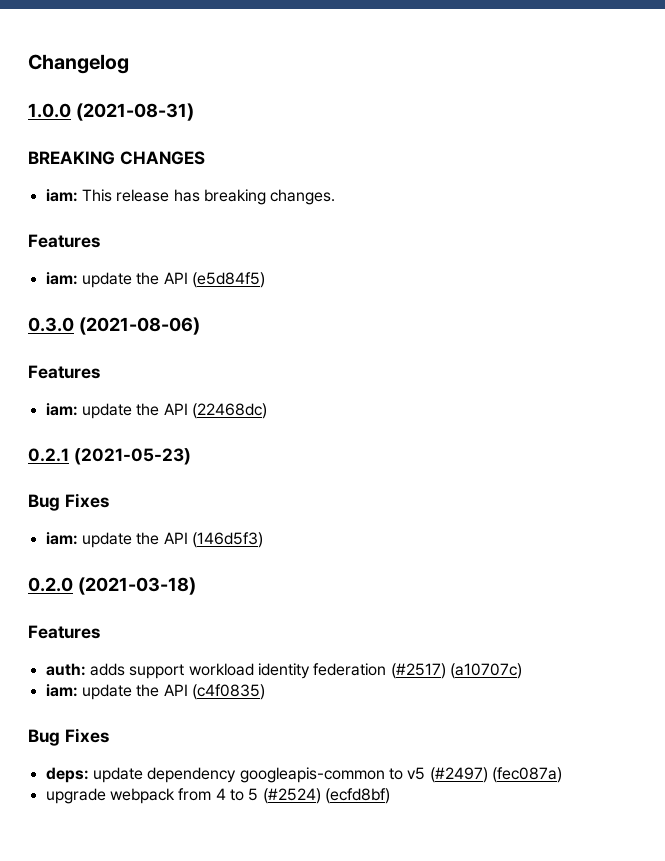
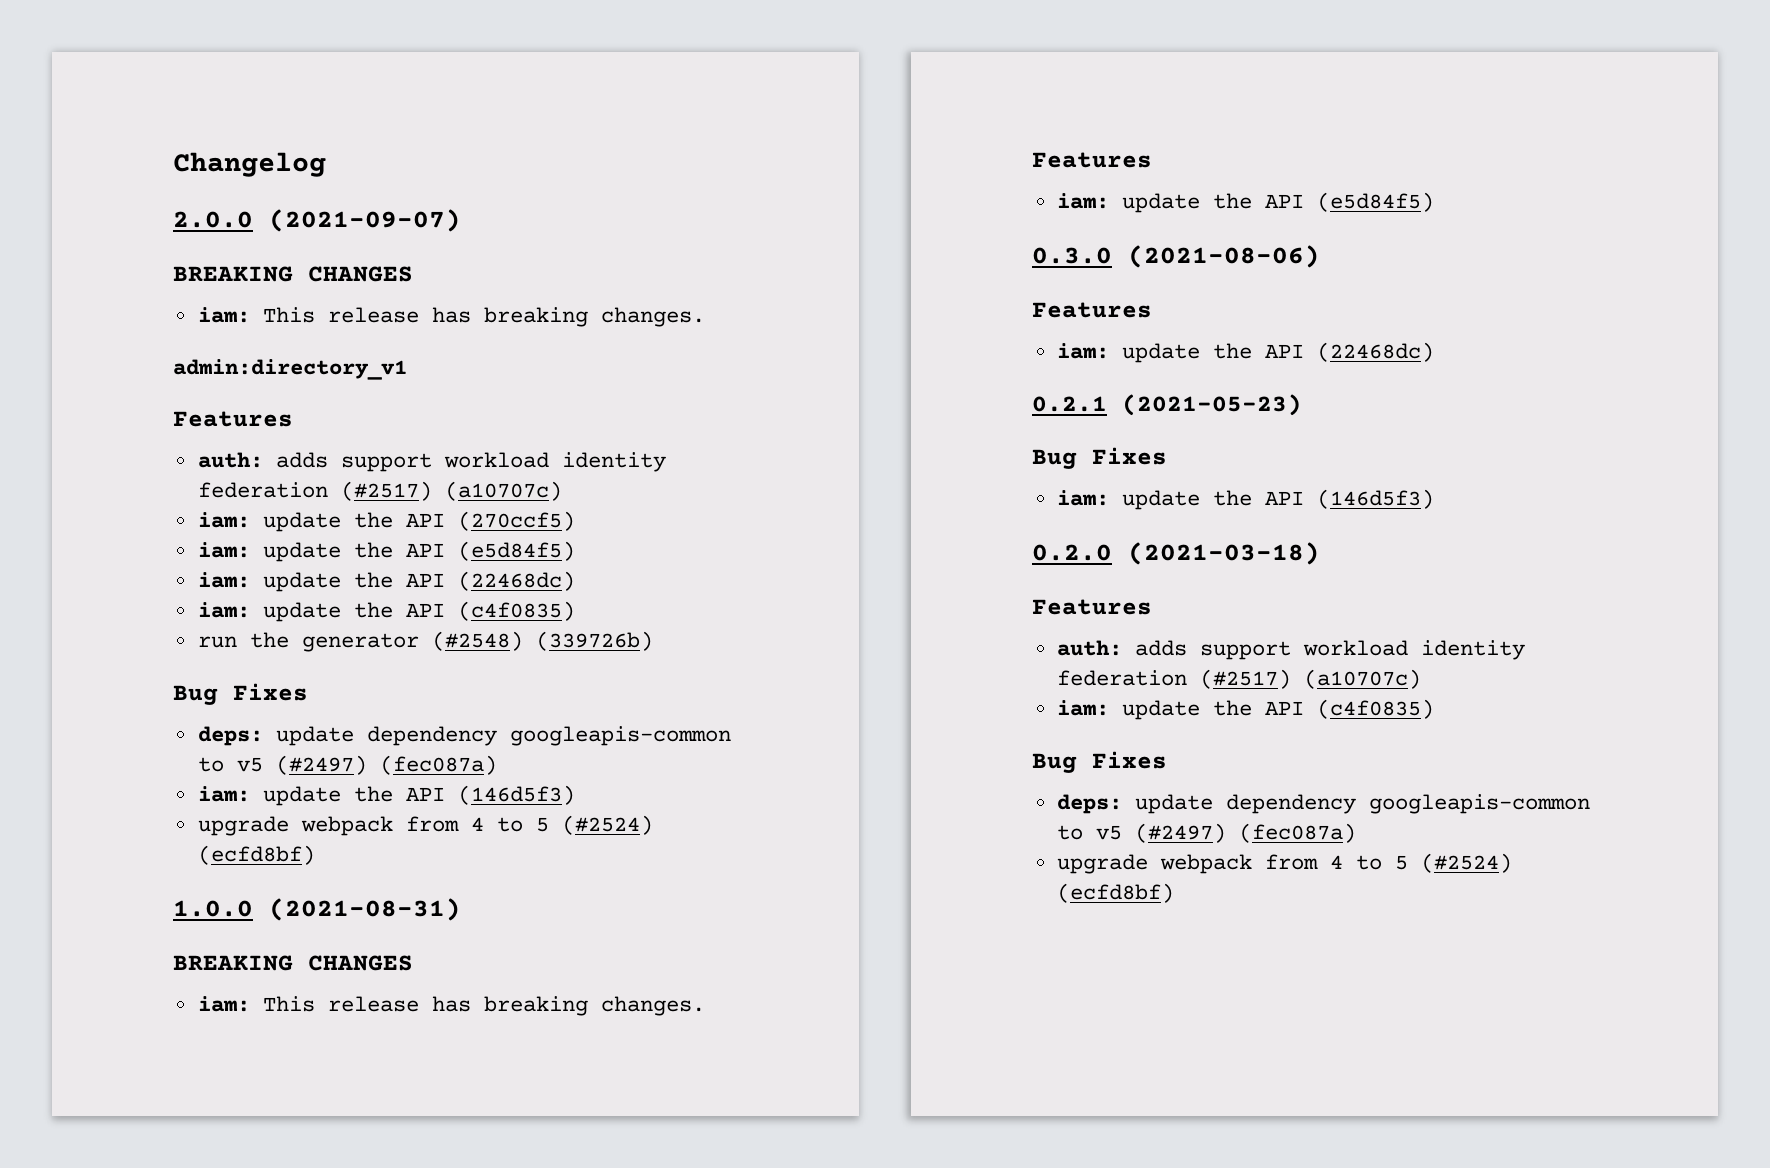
+ 2.0.0 (2021-09-07)
+ BREAKING CHANGES
+ iam: This release has breaking changes.
+ admin:directory_v1
+ Features
+ auth: adds support workload identity federation (#2517) (a10707c)
+ iam: update the API (270ccf5)
+ iam: update the API (e5d84f5)
+ iam: update the API (22468dc)
+ iam: update the API (c4f0835)
+ run the generator (#2548) (339726b)
+ Bug Fixes
+ deps: update dependency googleapis-common to v5 (#2497) (fec087a)
+ iam: update the API (146d5f3)
+ upgrade webpack from 4 to 5 (#2524) (ecfd8bf)

